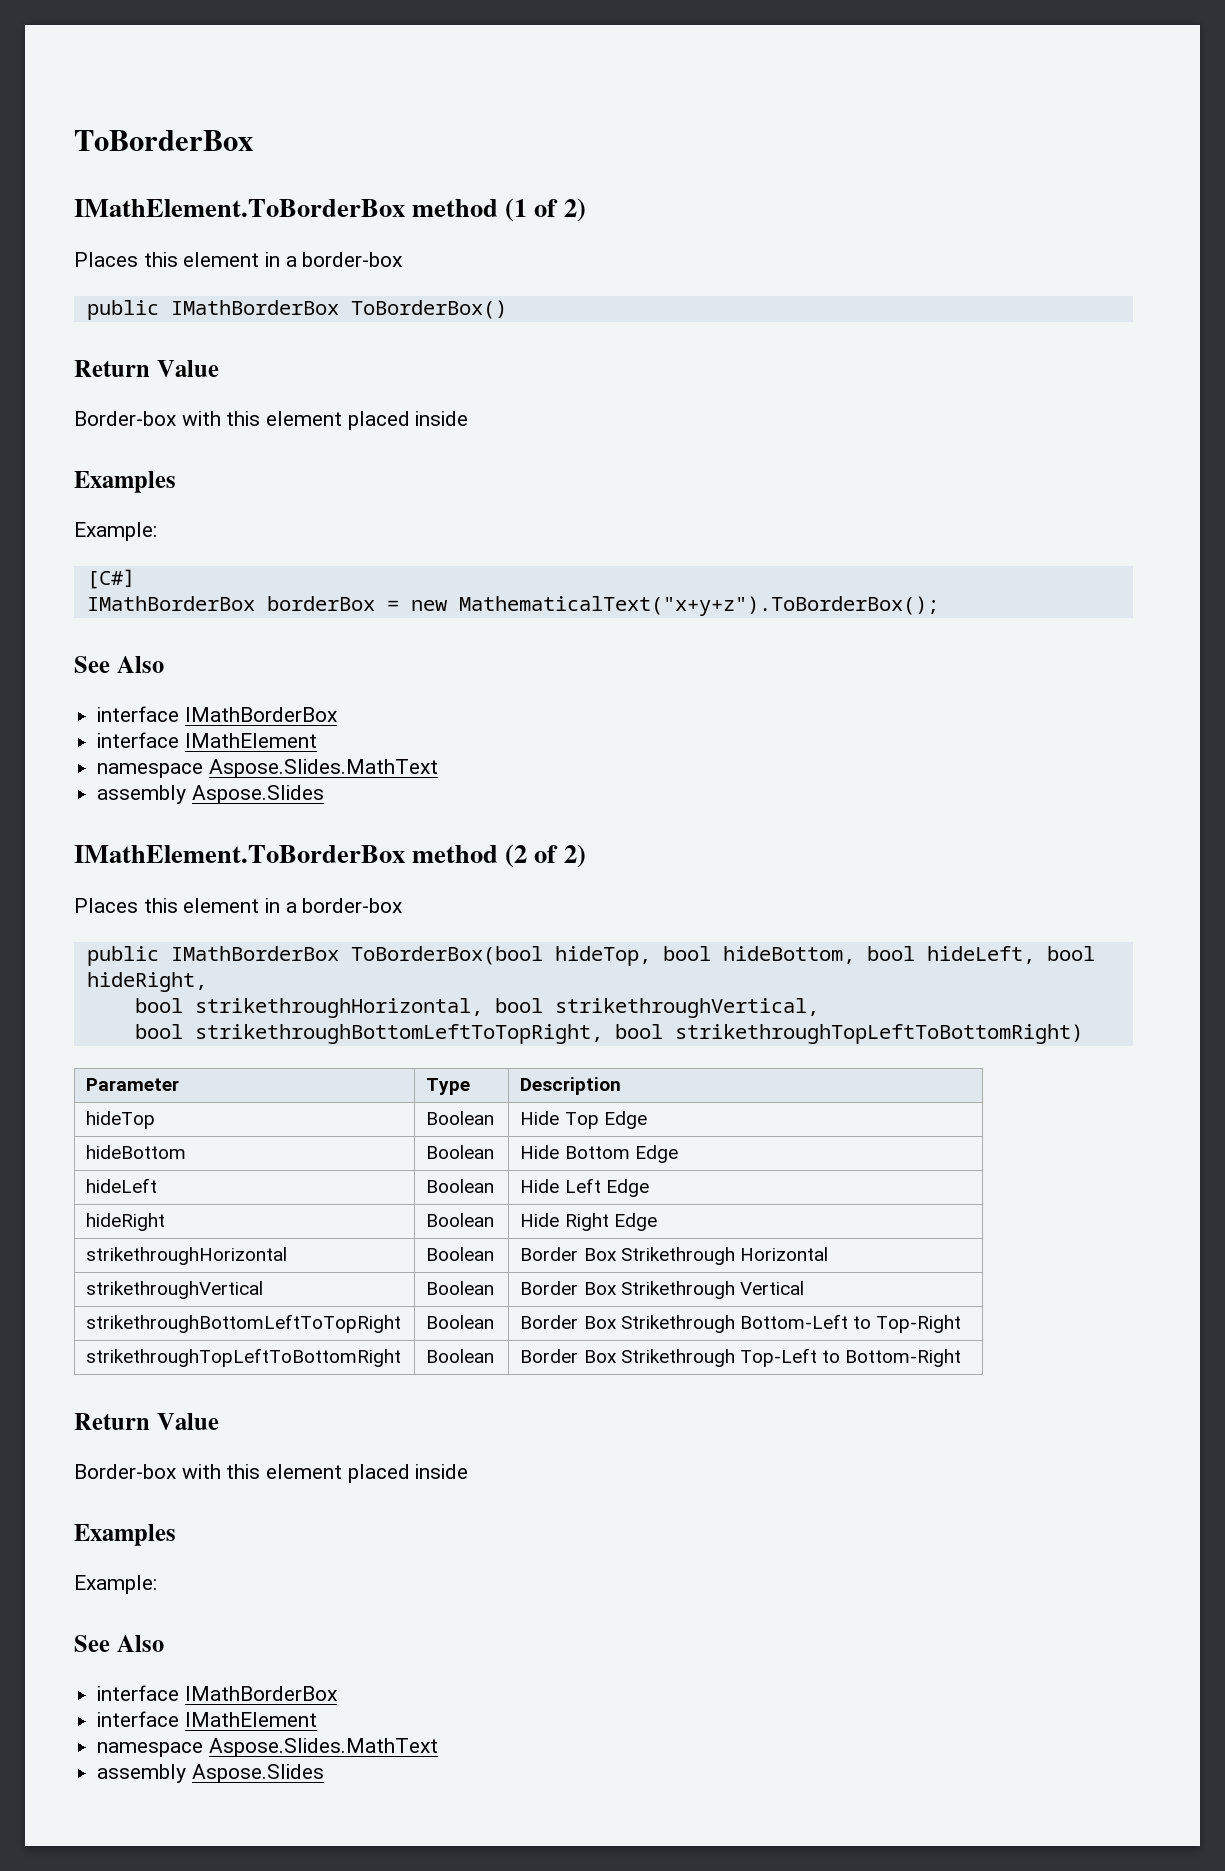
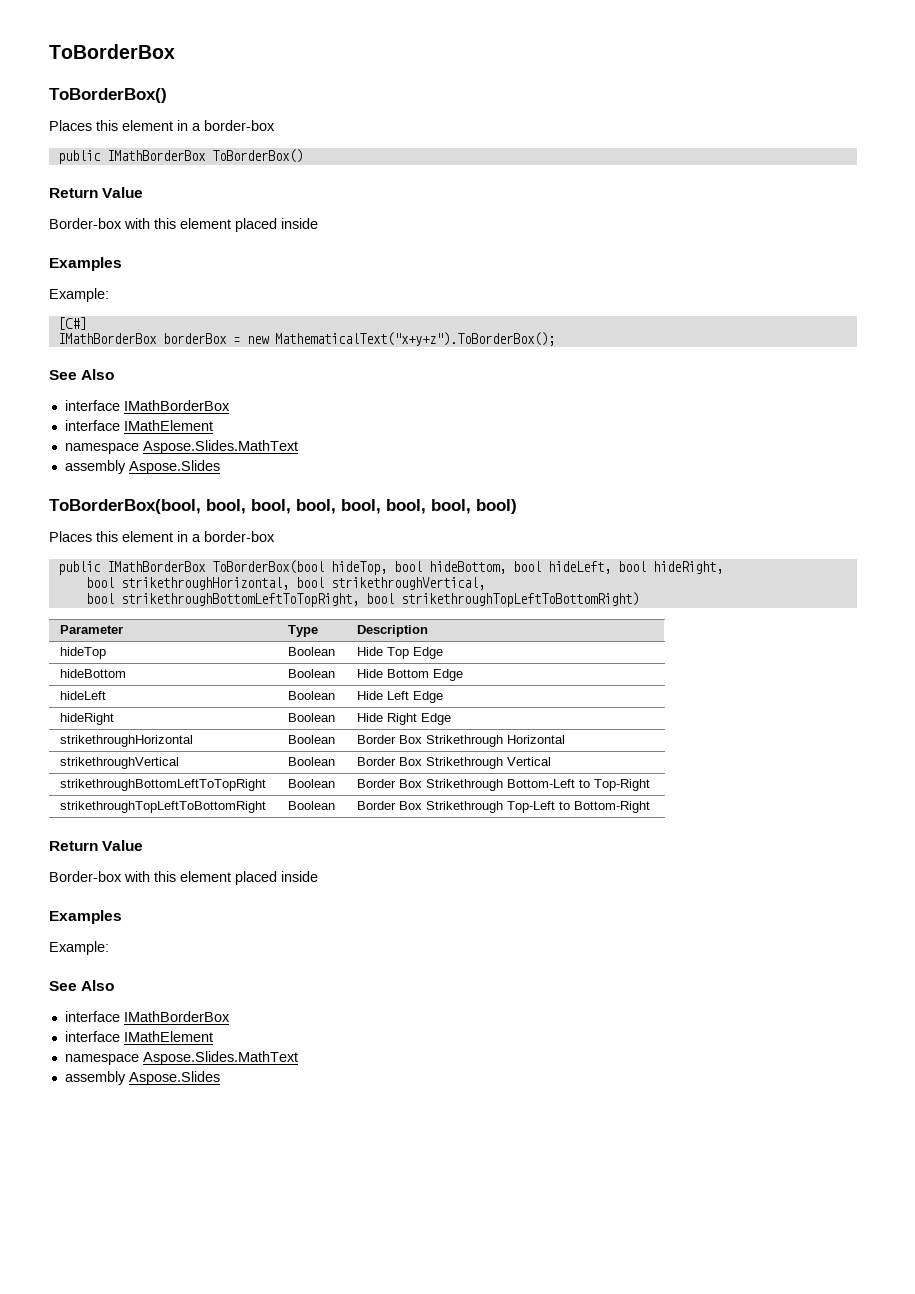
  ToBorderBox
- IMathElement.ToBorderBox method (1 of 2)
+ ToBorderBox()
- IMathElement.ToBorderBox method (2 of 2)
+ ToBorderBox(bool, bool, bool, bool, bool, bool, bool, bool)

